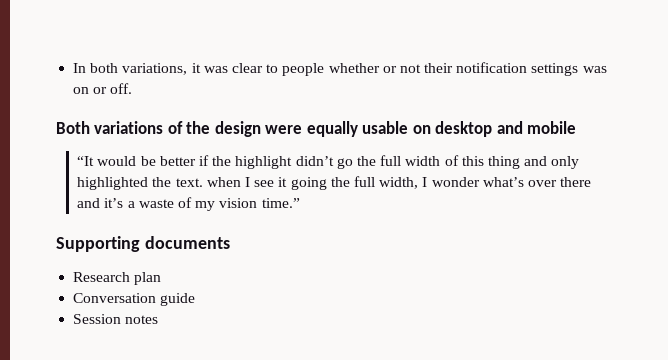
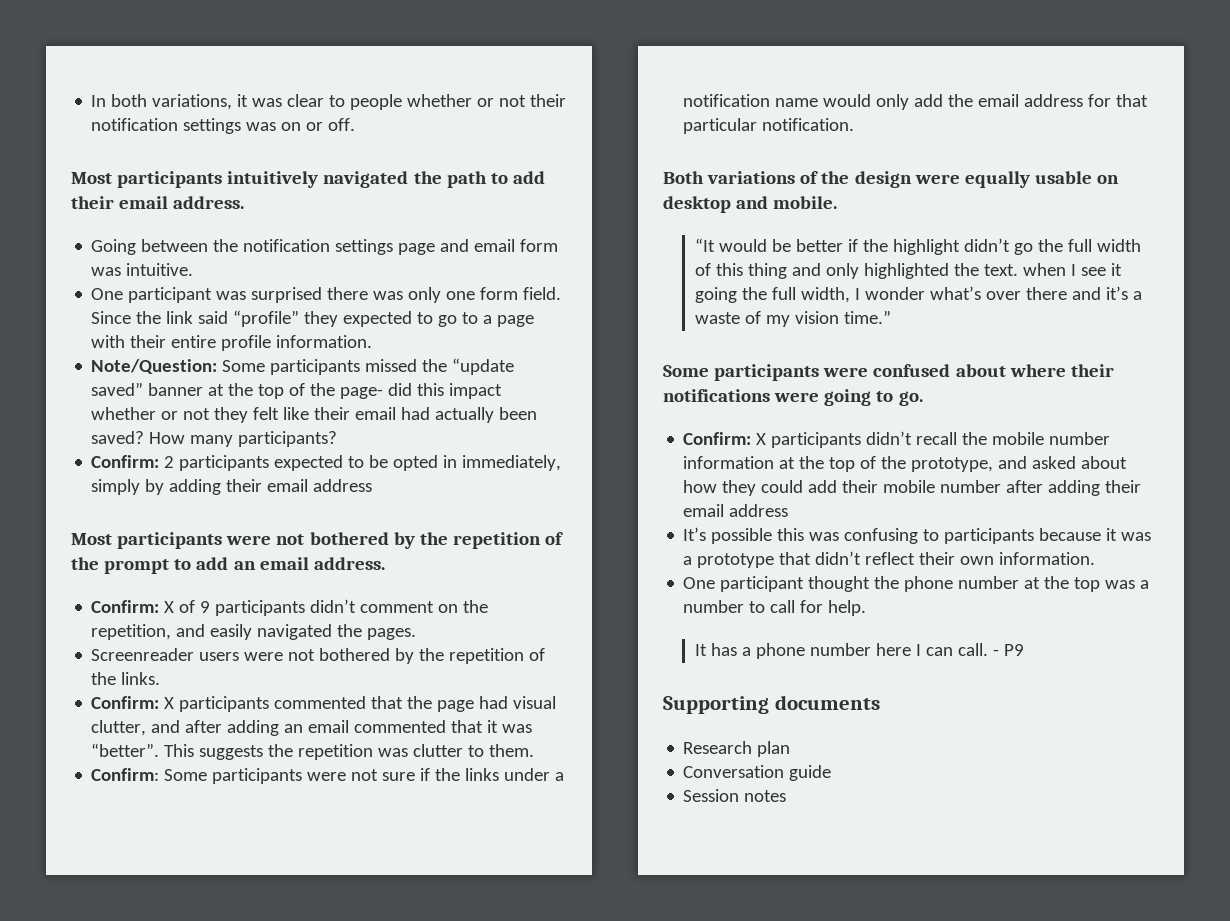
+ Most participants intuitively navigated the path to add their email address.
+ Going between the notification settings page and email form was intuitive.
+ One participant was surprised there was only one form field. Since the link said “profile” they expected to go to a page with their entire profile information.
+ Note/Question: Some participants missed the “update saved” banner at the top of the page- did this impact whether or not they felt like their email had actually been saved? How many participants?
+ Confirm: 2 participants expected to be opted in immediately, simply by adding their email address
+ Most participants were not bothered by the repetition of the prompt to add an email address.
+ Confirm: X of 9 participants didn’t comment on the repetition, and easily navigated the pages.
+ Screenreader users were not bothered by the repetition of the links.
+ Confirm: X participants commented that the page had visual clutter, and after adding an email commented that it was “better”. This suggests the repetition was clutter to them.
+ Confirm: Some participants were not sure if the links under a notification name would only add the email address for that particular notification.
- Both variations of the design were equally usable on desktop and mobile
+ Both variations of the design were equally usable on desktop and mobile.
+ Some participants were confused about where their notifications were going to go.
+ Confirm: X participants didn’t recall the mobile number information at the top of the prototype, and asked about how they could add their mobile number after adding their email address
+ It’s possible this was confusing to participants because it was a prototype that didn’t reflect their own information.
+ One participant thought the phone number at the top was a number to call for help.
+ It has a phone number here I can call. - P9

